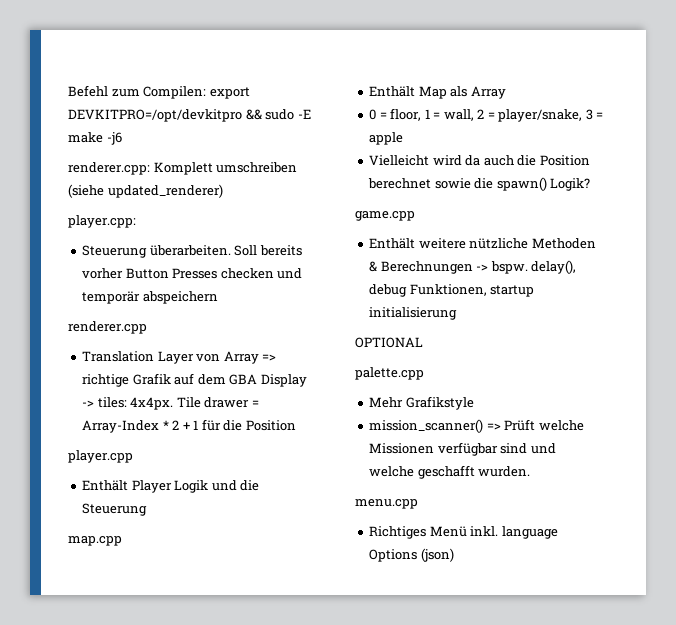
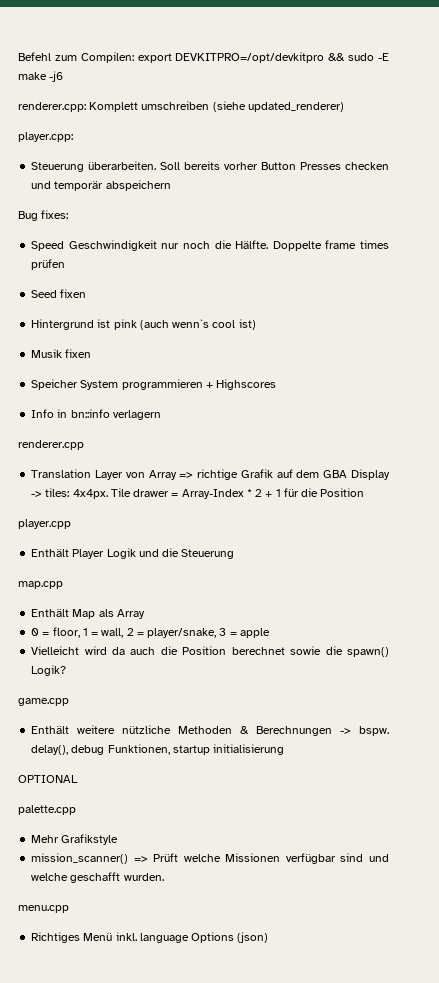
+ Bug fixes:
+ Speed Geschwindigkeit nur noch die Hälfte. Doppelte frame times prüfen
+ Seed fixen
+ Hintergrund ist pink (auch wenn`s cool ist)
+ Musik fixen
+ Speicher System programmieren + Highscores
+ Info in bn::info verlagern

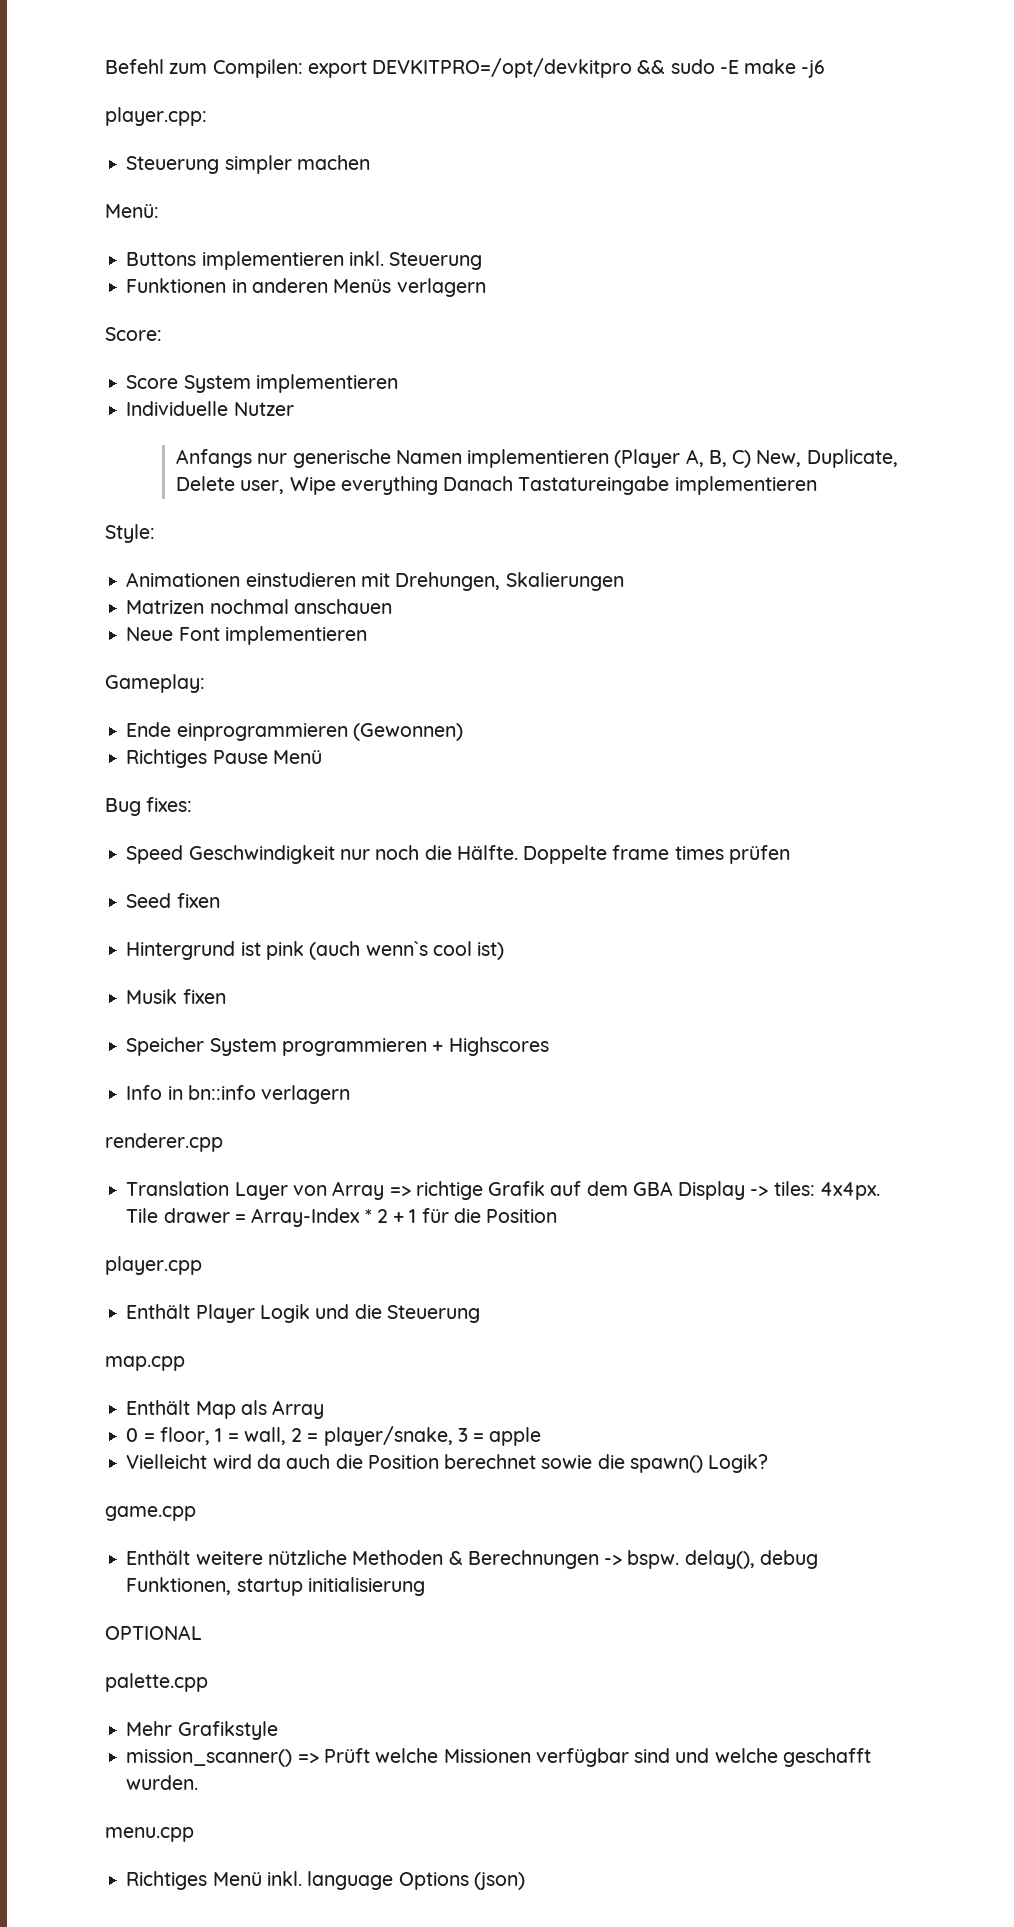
- renderer.cpp: Komplett umschreiben (siehe updated_renderer)
  player.cpp:
- Steuerung überarbeiten. Soll bereits vorher Button Presses checken und temporär abspeichern
+ Steuerung simpler machen
+ Menü:
+ Buttons implementieren inkl. Steuerung
+ Funktionen in anderen Menüs verlagern
+ Score:
+ Score System implementieren
+ Individuelle Nutzer
+ Anfangs nur generische Namen implementieren (Player A, B, C) New, Duplicate, Delete user, Wipe everything Danach Tastatureingabe implementieren
+ Style:
+ Animationen einstudieren mit Drehungen, Skalierungen
+ Matrizen nochmal anschauen
+ Neue Font implementieren
+ Gameplay:
+ Ende einprogrammieren (Gewonnen)
+ Richtiges Pause Menü

